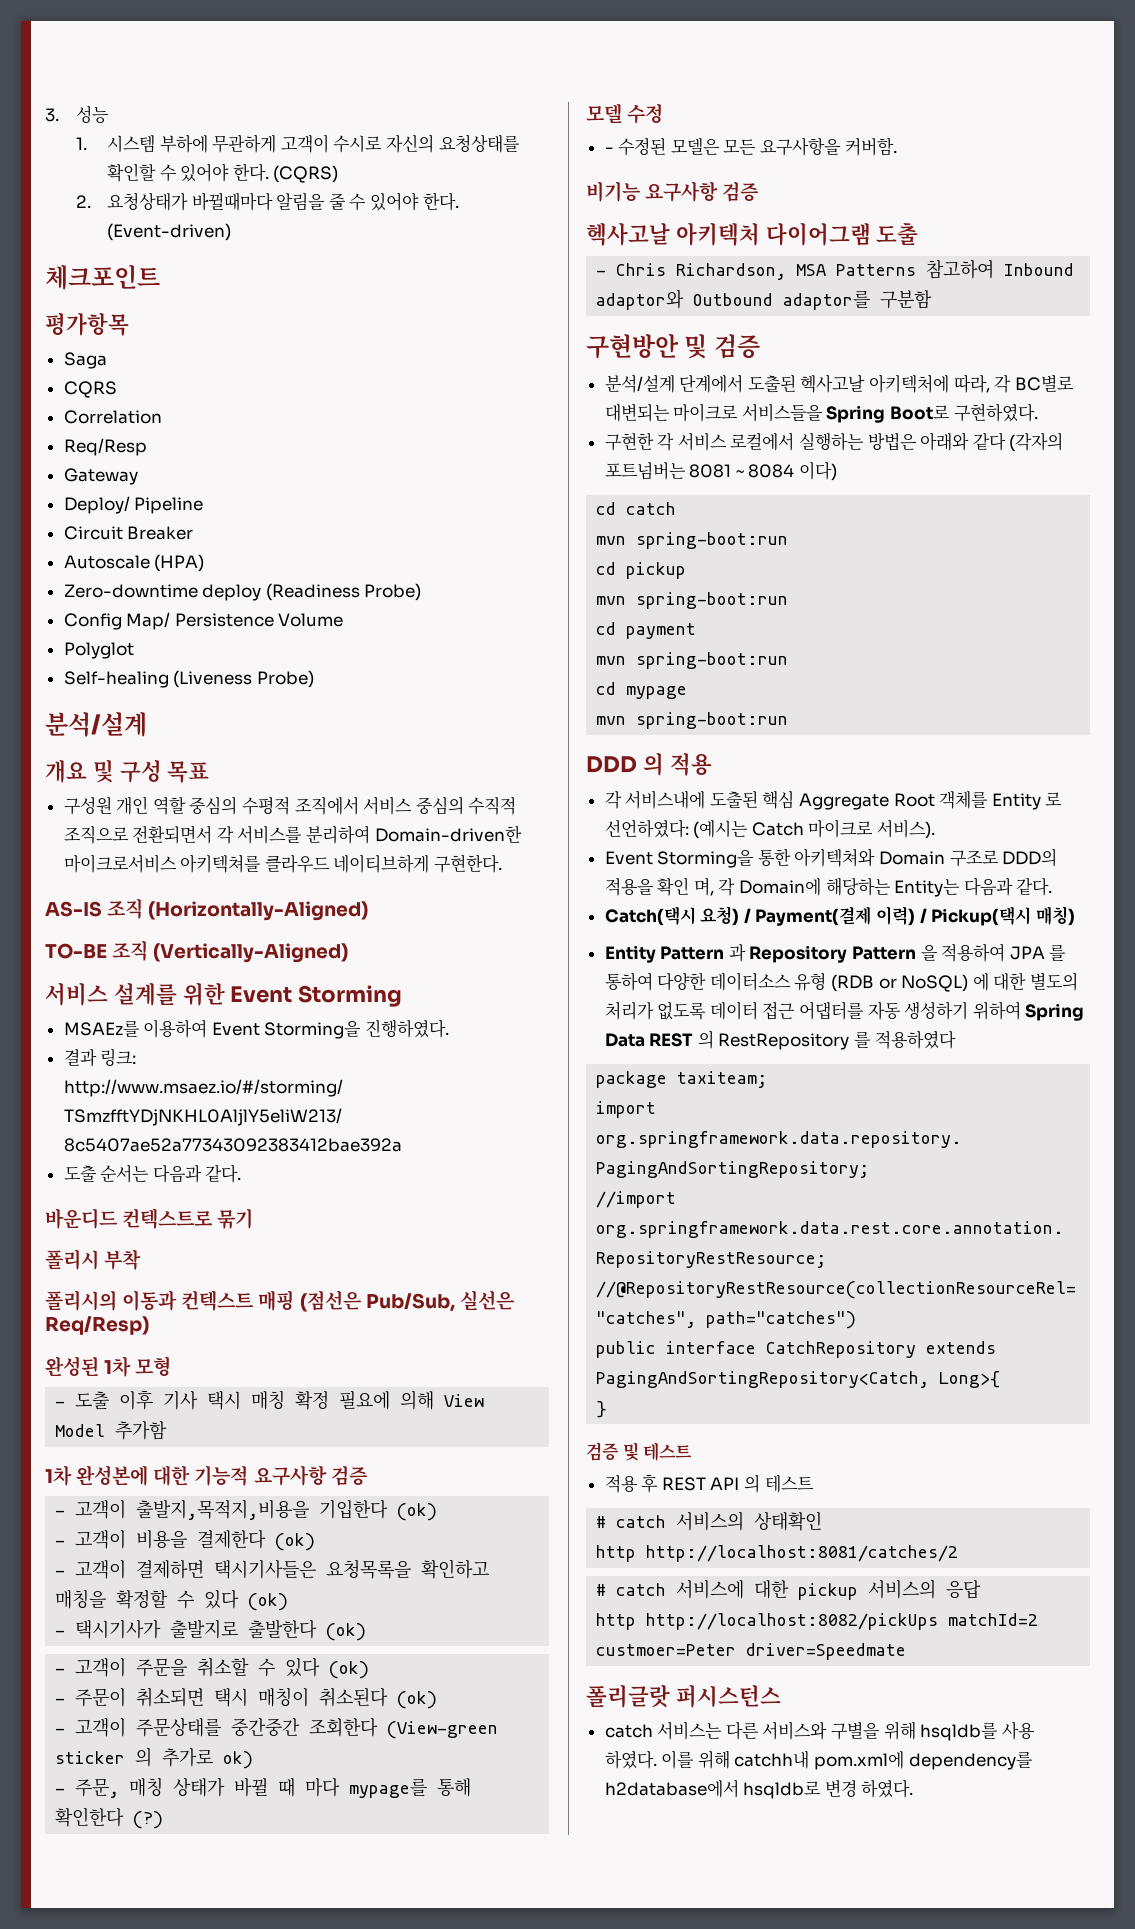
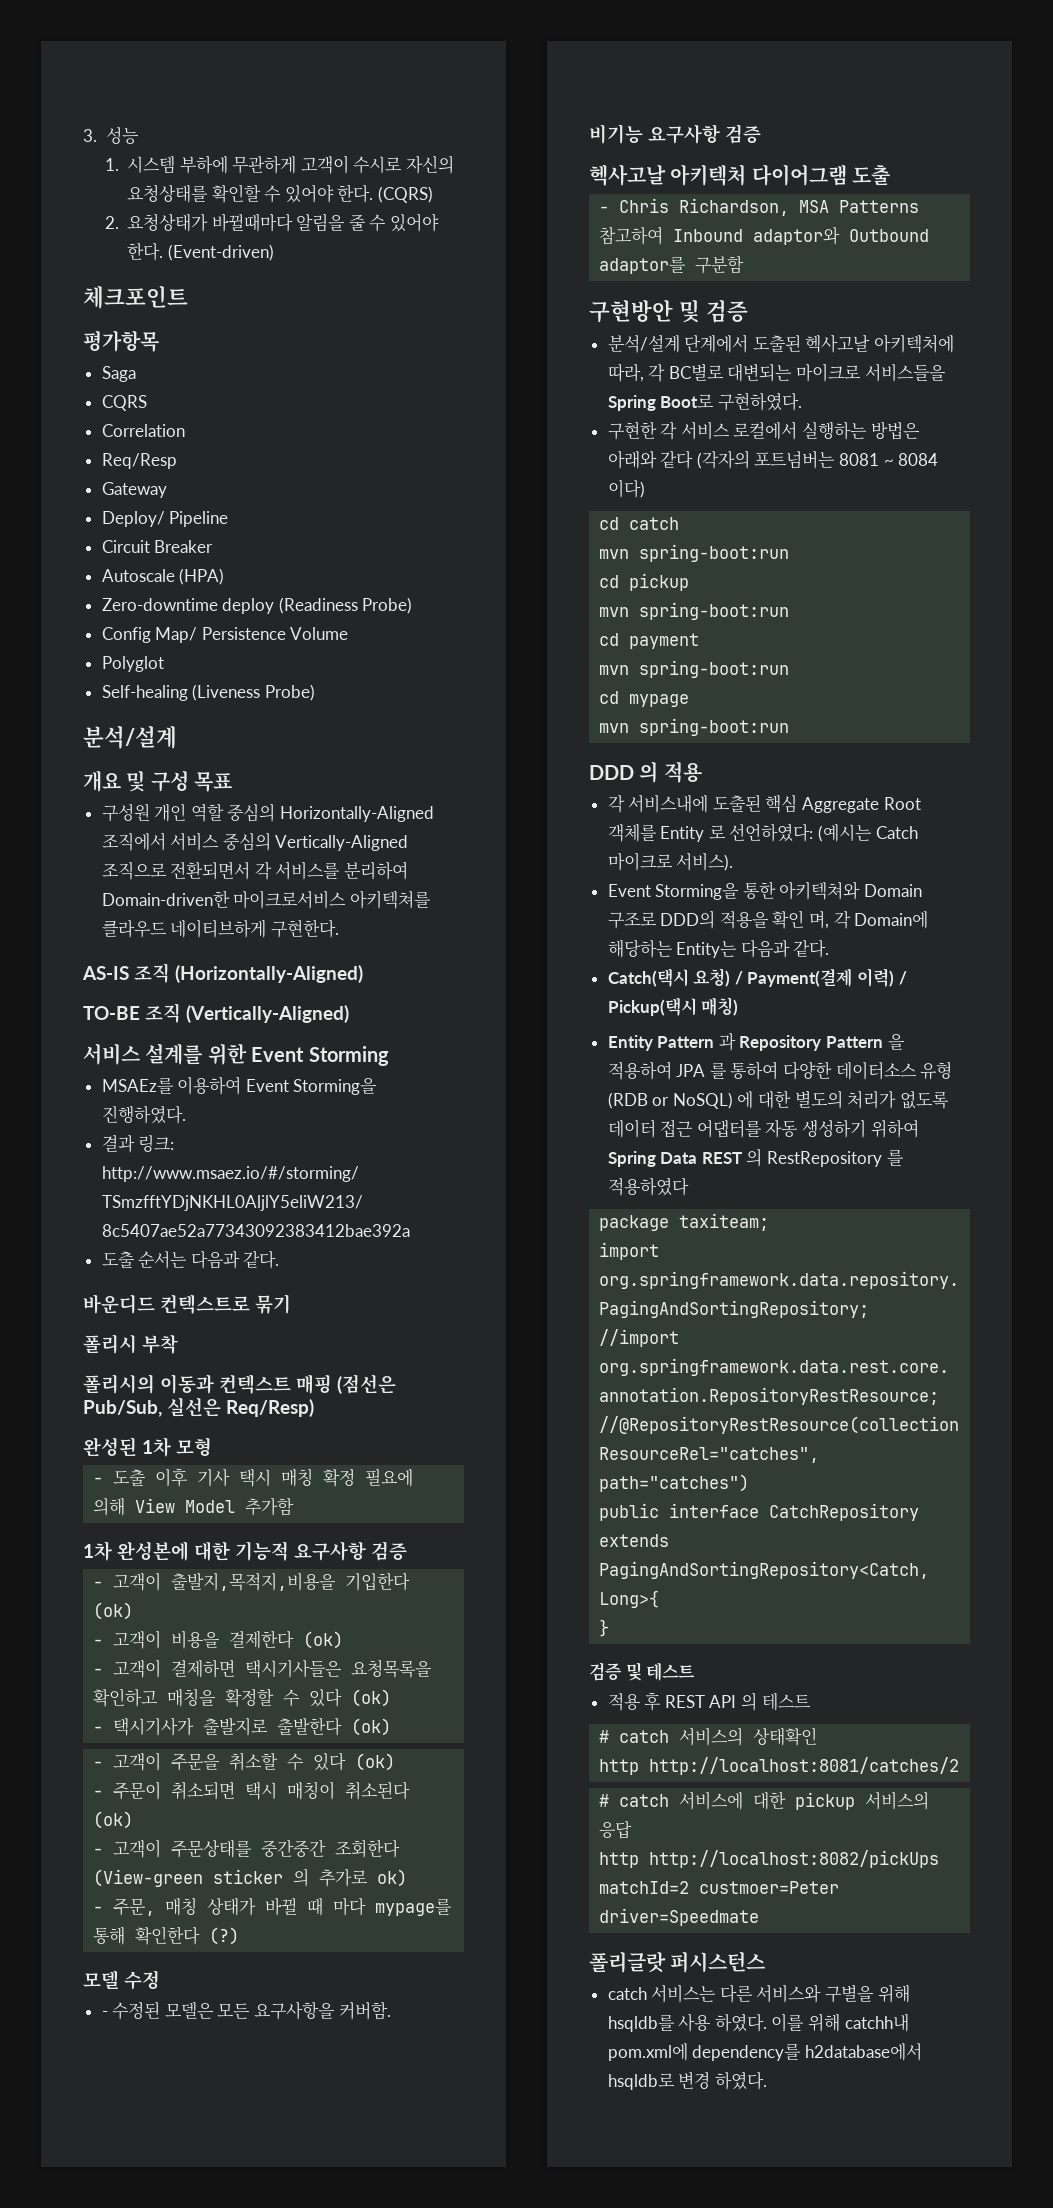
- 구성원 개인 역할 중심의 수평적 조직에서 서비스 중심의 수직적 조직으로 전환되면서 각 서비스를 분리하여 Domain-driven한 마이크로서비스 아키텍쳐를 클라우드 네이티브하게 구현한다.
+ 구성원 개인 역할 중심의 Horizontally-Aligned 조직에서 서비스 중심의 Vertically-Aligned 조직으로 전환되면서 각 서비스를 분리하여 Domain-driven한 마이크로서비스 아키텍쳐를 클라우드 네이티브하게 구현한다.

